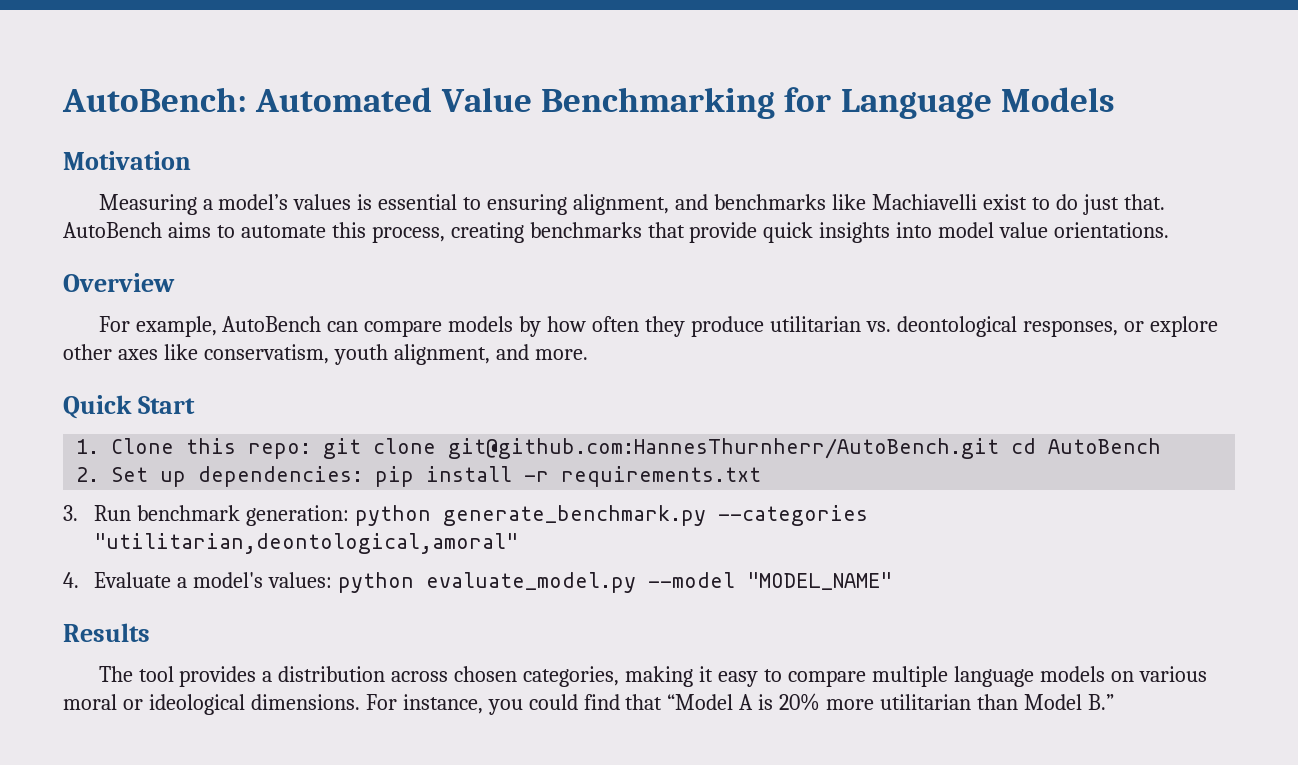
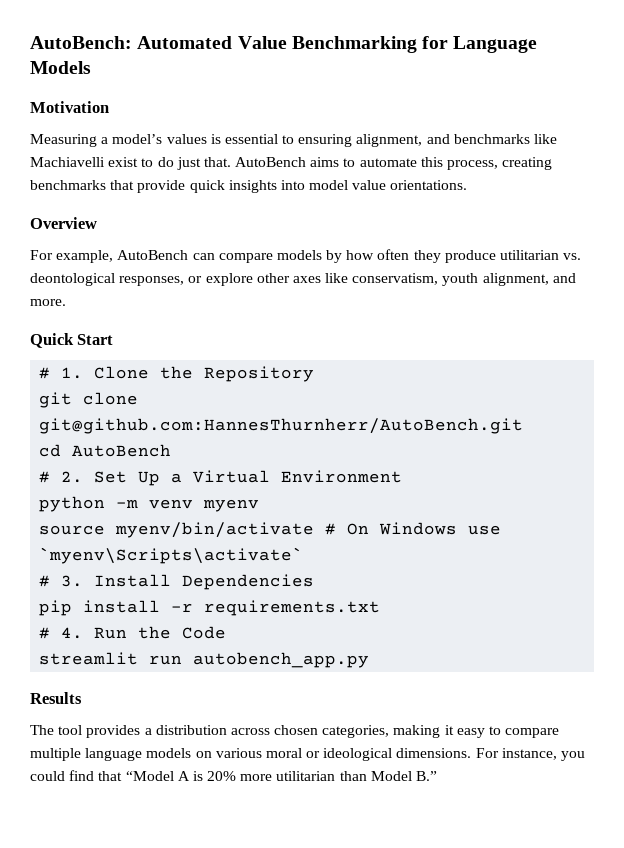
- 1. Clone this repo: git clone git@github.com:HannesThurnherr/AutoBench.git cd AutoBench
+ # 1. Clone the Repository
+ git clone git@github.com:HannesThurnherr/AutoBench.git
+ cd AutoBench
- 2. Set up dependencies: pip install -r requirements.txt
- 3. Run benchmark generation: python generate_benchmark.py --categories "utilitarian,deontological,amoral"
- 4. Evaluate a model's values: python evaluate_model.py --model "MODEL_NAME"
+ # 2. Set Up a Virtual Environment
+ python -m venv myenv
+ source myenv/bin/activate # On Windows use `myenv\Scripts\activate`
+ # 3. Install Dependencies
+ pip install -r requirements.txt
+ # 4. Run the Code
+ streamlit run autobench_app.py

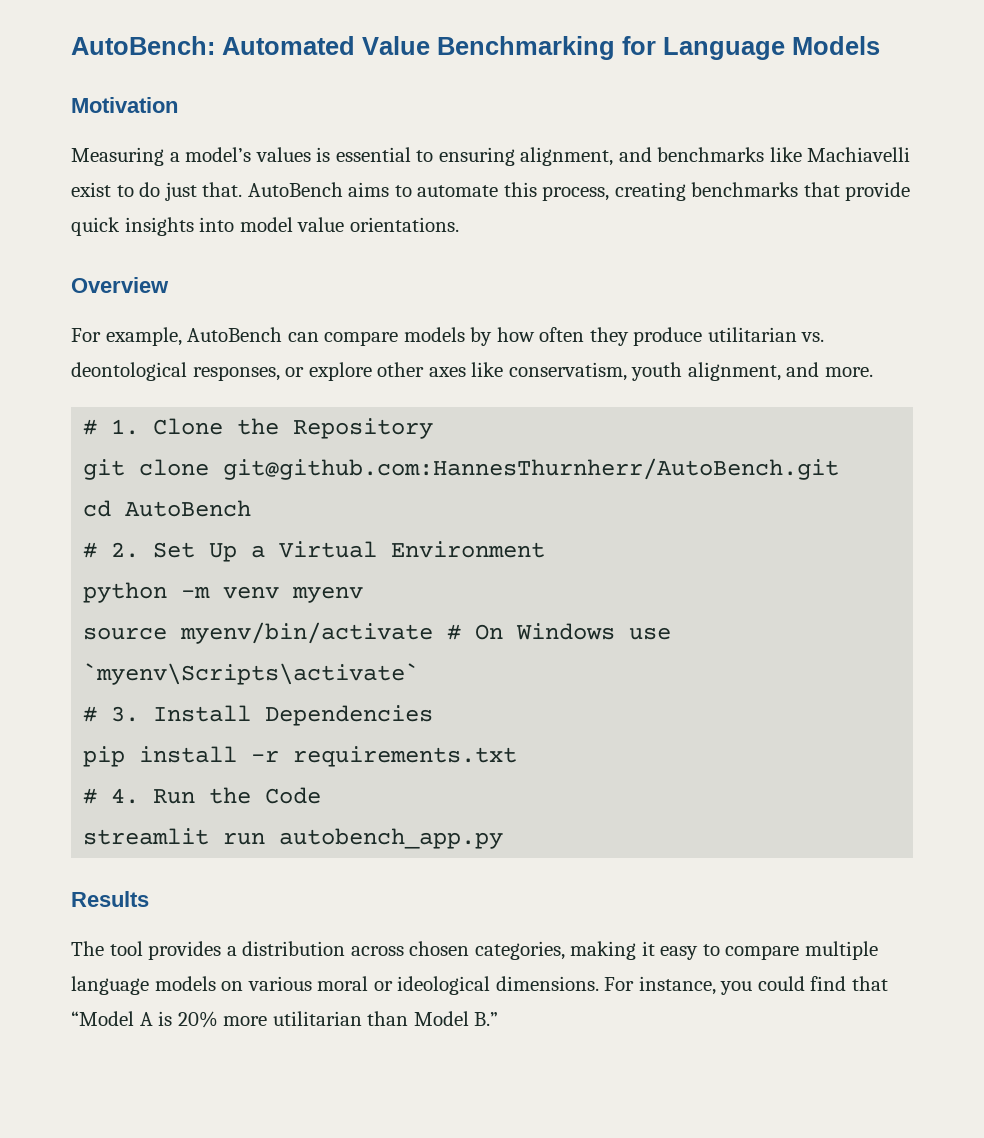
- Quick Start

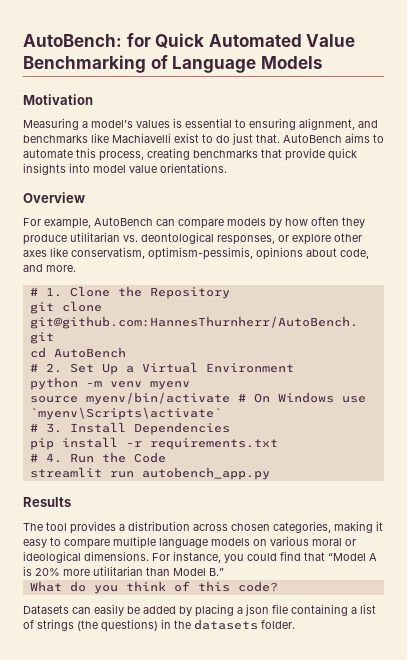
- AutoBench: Automated Value Benchmarking for Language Models
+ AutoBench: for Quick Automated Value Benchmarking of Language Models
- For example, AutoBench can compare models by how often they produce utilitarian vs. deontological responses, or explore other axes like conservatism, youth alignment, and more.
+ For example, AutoBench can compare models by how often they produce utilitarian vs. deontological responses, or explore other axes like conservatism, optimism-pessimis, opinions about code, and more.
+ What do you think of this code?
+ Datasets can easily be added by placing a json file containing a list of strings (the questions) in the datasets folder.

